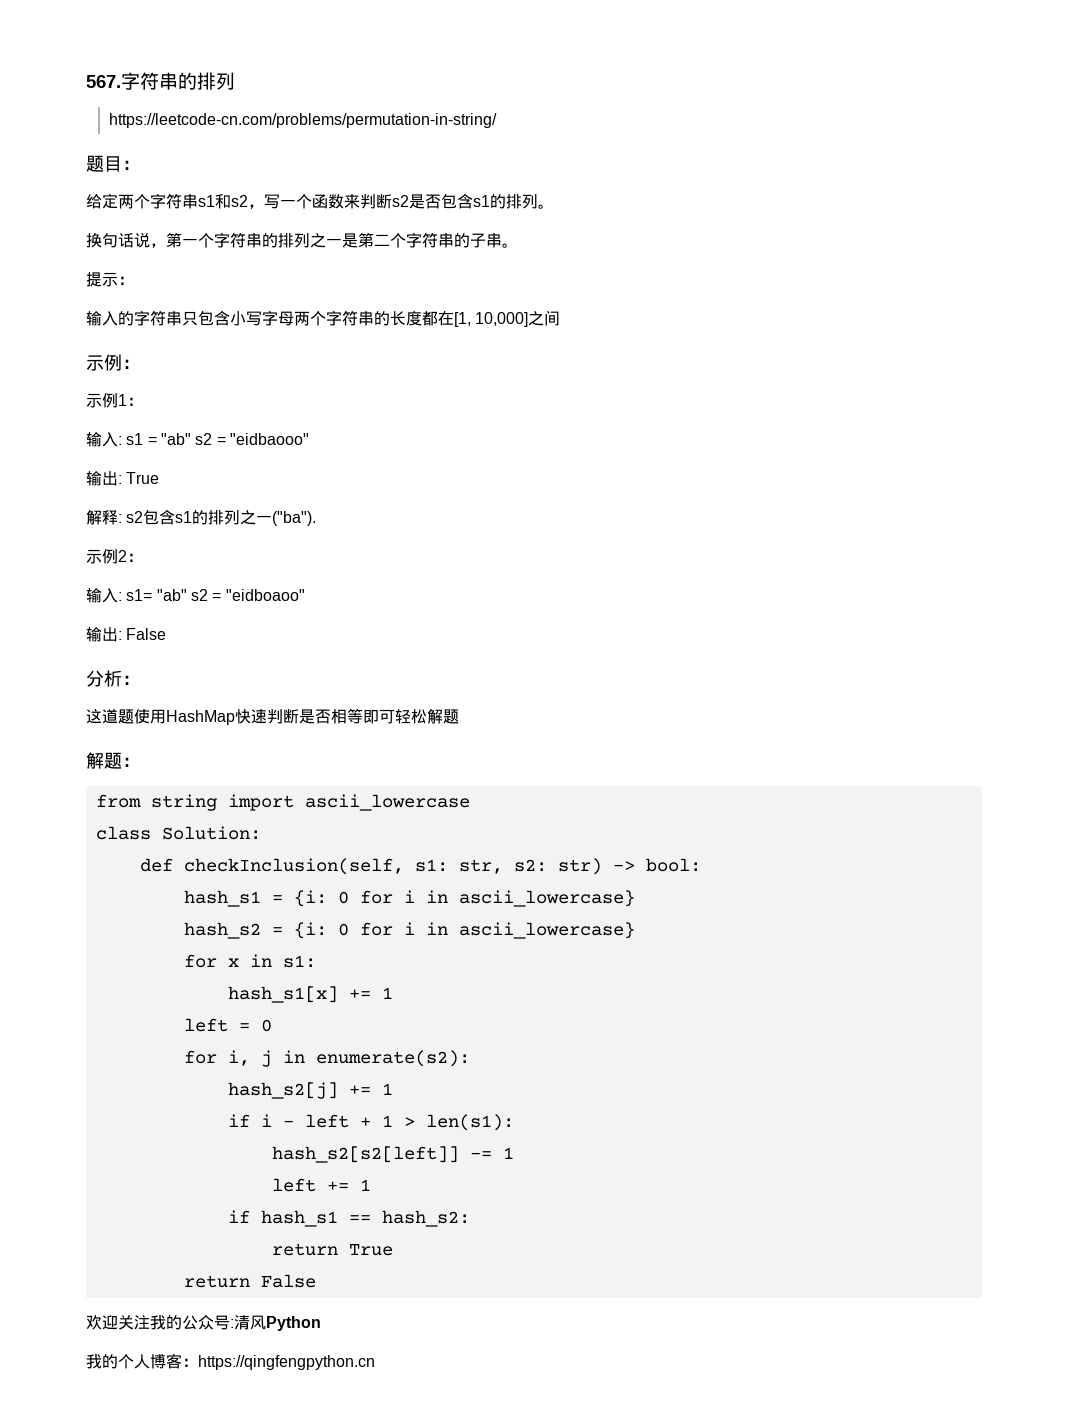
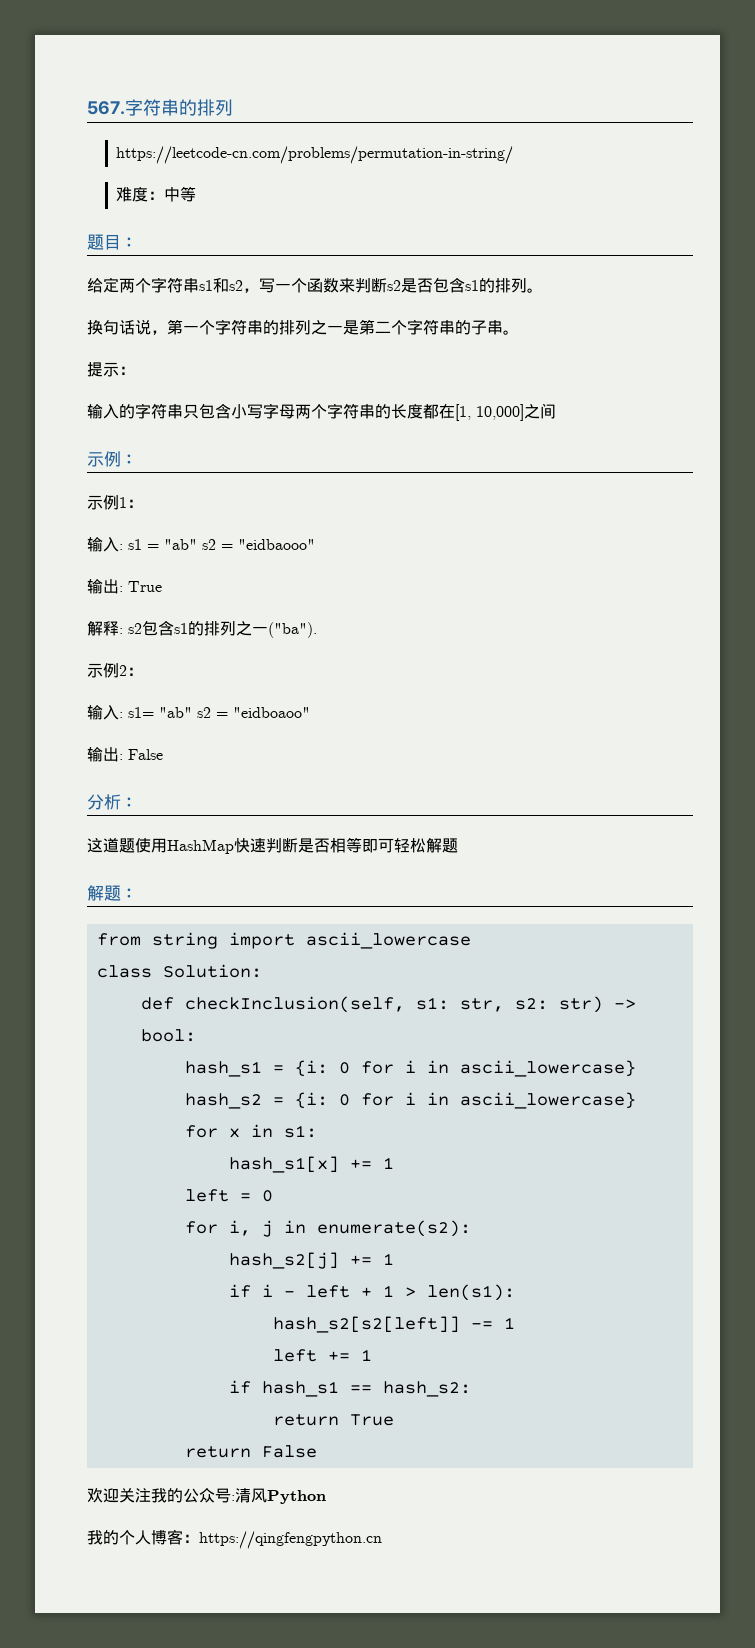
+ 难度：中等

